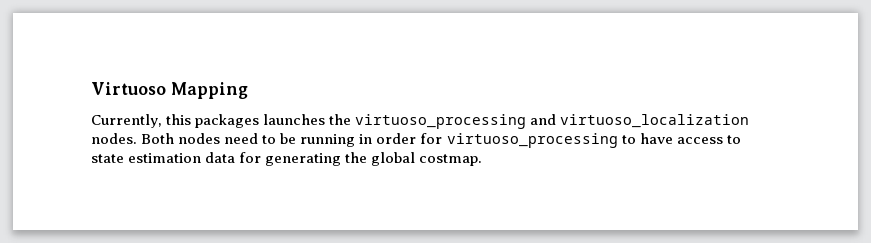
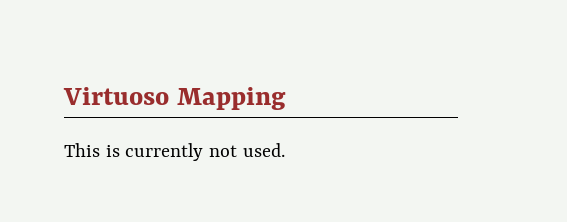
- Currently, this packages launches the virtuoso_processing and virtuoso_localization nodes. Both nodes need to be running in order for virtuoso_processing to have access to state estimation data for generating the global costmap.
+ This is currently not used.

